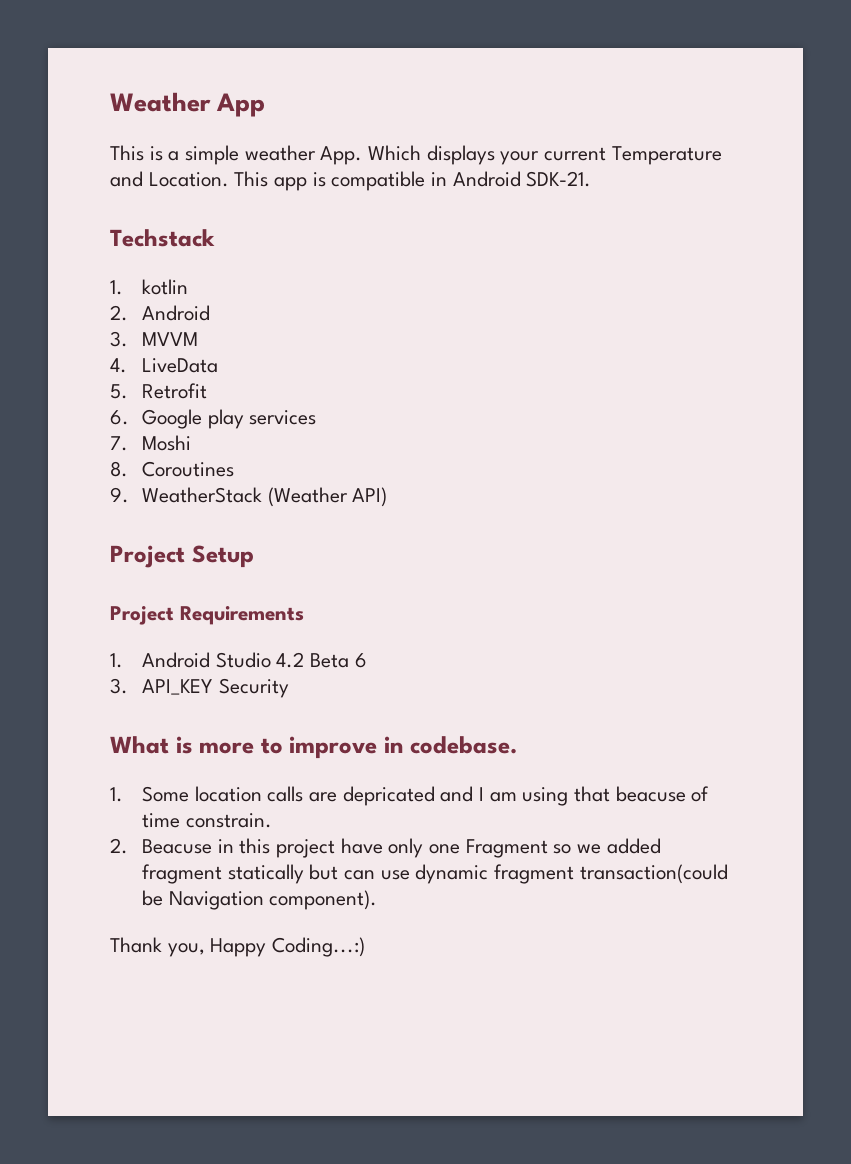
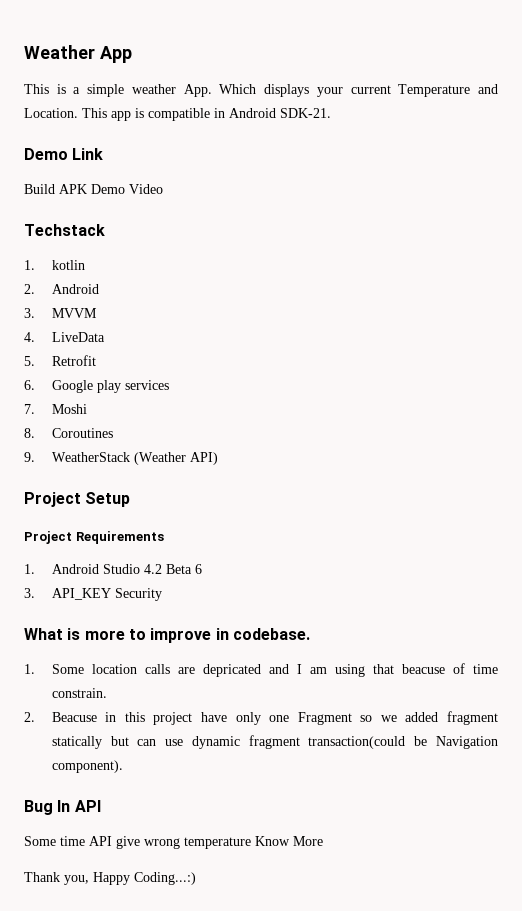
+ Demo Link
+ Build APK Demo Video
+ Bug In API
+ Some time API give wrong temperature Know More

